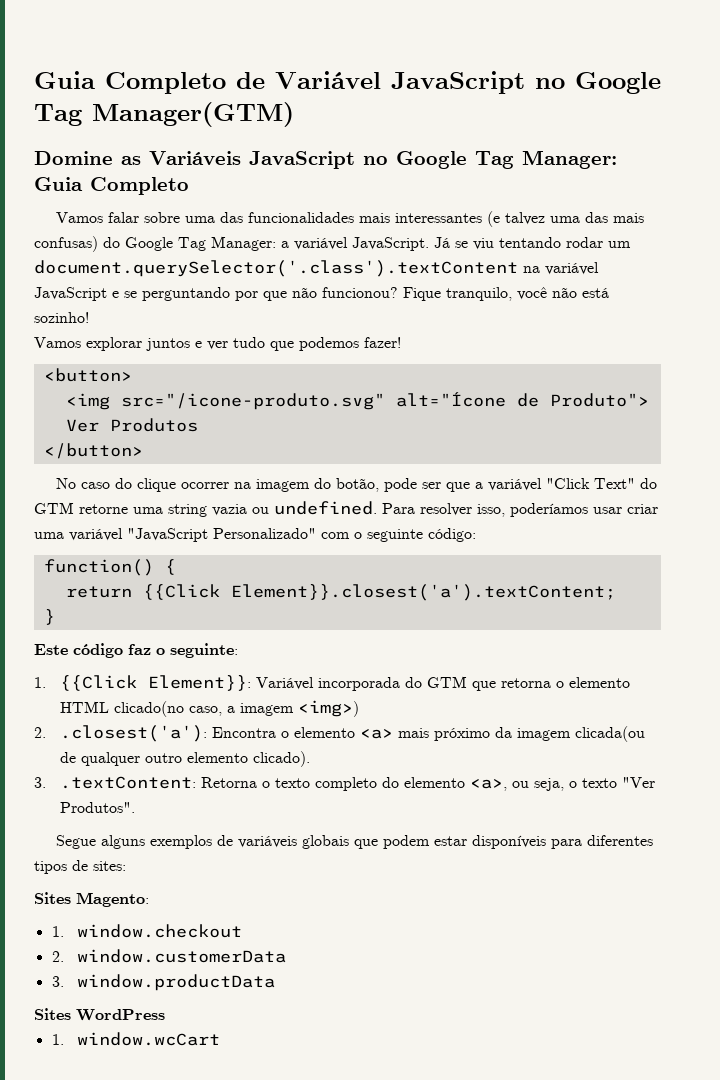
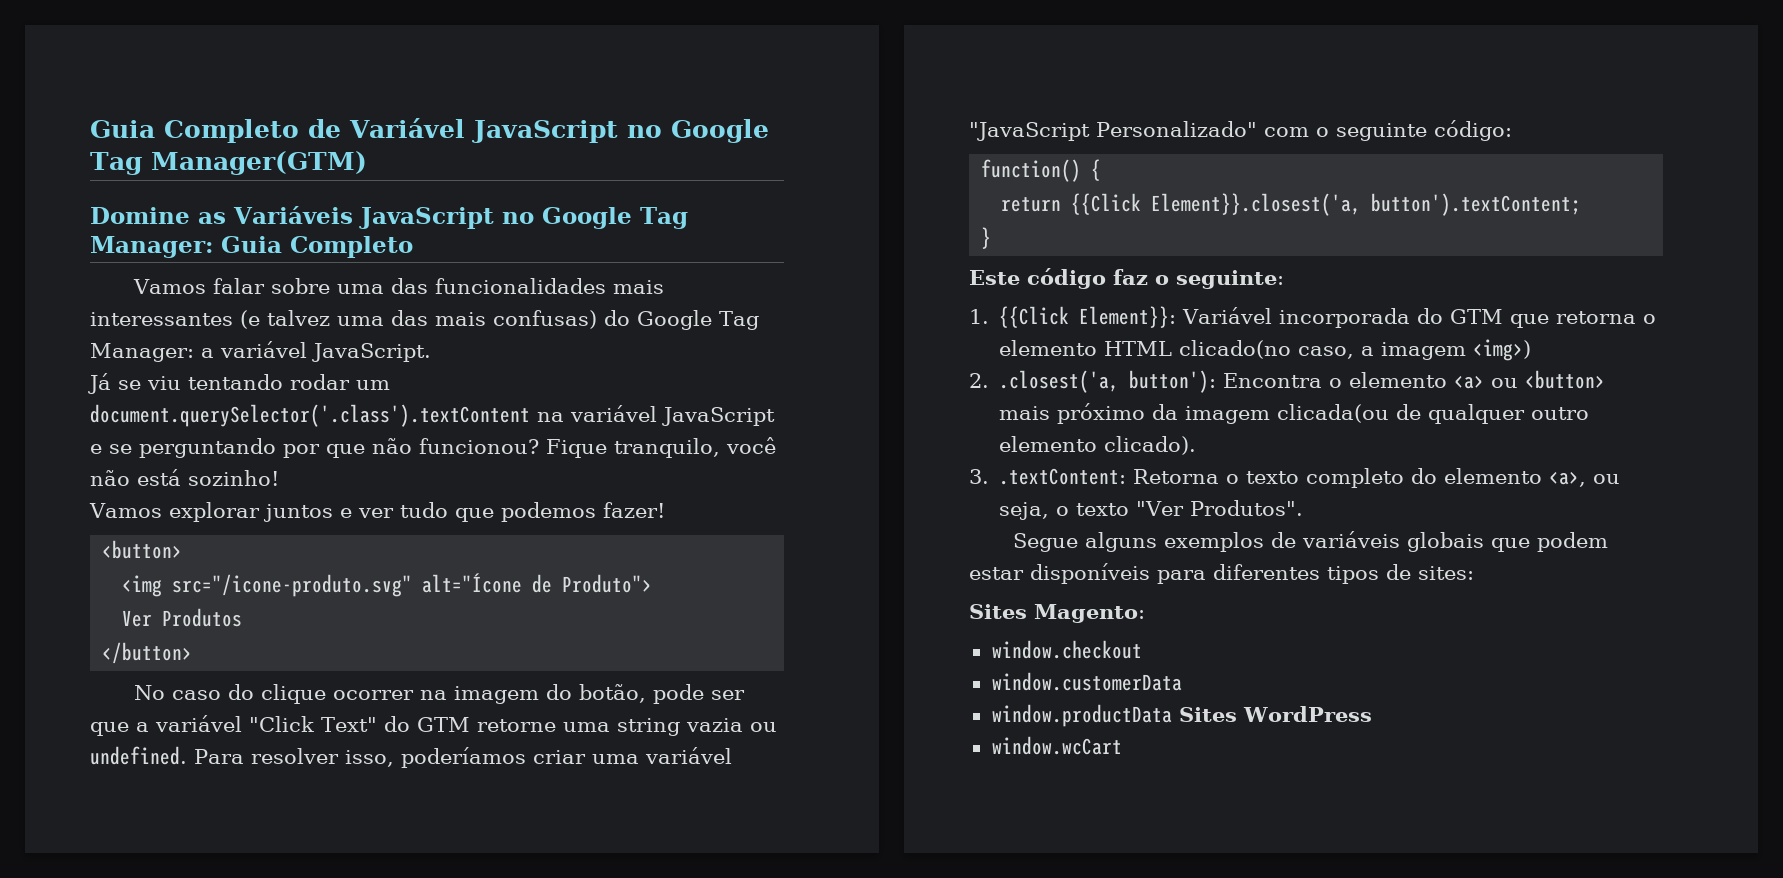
- Vamos falar sobre uma das funcionalidades mais interessantes (e talvez uma das mais confusas) do Google Tag Manager: a variável JavaScript. Já se viu tentando rodar um document.querySelector('.class').textContent na variável JavaScript e se perguntando por que não funcionou?
+ Vamos falar sobre uma das funcionalidades mais interessantes (e talvez uma das mais confusas) do Google Tag Manager: a variável JavaScript.
+ Já se viu tentando rodar um document.querySelector('.class').textContent na variável JavaScript e se perguntando por que não funcionou?
- Para resolver isso, poderíamos usar criar uma variável "JavaScript Personalizado" com o seguinte código:
+ Para resolver isso, poderíamos criar uma variável "JavaScript Personalizado" com o seguinte código:
- return {{Click Element}}.closest('a').textContent;
+ return {{Click Element}}.closest('a, button').textContent;
- 2. .closest('a'): Encontra o elemento <a> mais próximo da imagem clicada(ou de qualquer outro elemento clicado).
+ 2. .closest('a, button'): Encontra o elemento <a> ou <button> mais próximo da imagem clicada(ou de qualquer outro elemento clicado).
- 1. window.checkout
+ window.checkout
- 2. window.customerData
+ window.customerData
- 3. window.productData
- Sites WordPress
+ window.productData Sites WordPress
- 1. window.wcCart
+ window.wcCart

